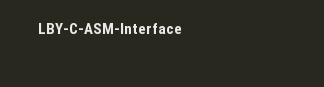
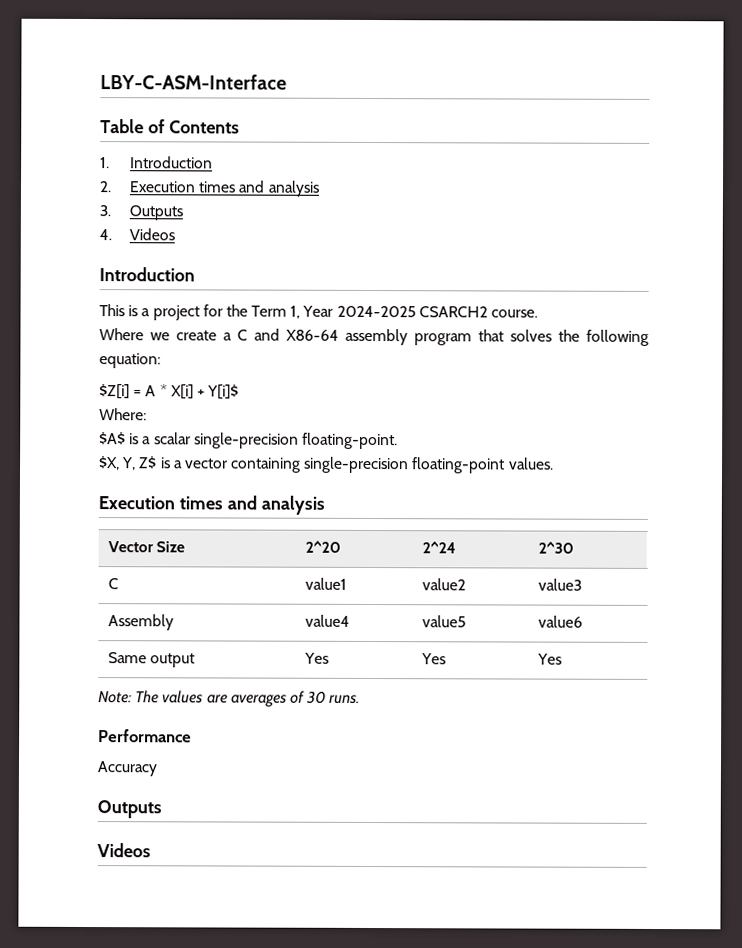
+ Table of Contents
+ 1. Introduction
+ 2. Execution times and analysis
+ 3. Outputs
+ 4. Videos
+ Introduction
+ This is a project for the Term 1, Year 2024-2025 CSARCH2 course.
+ Where we create a C and X86-64 assembly program that solves the following equation:
+ $Z[i] = A * X[i] + Y[i]$
+ Where:
+ $A$ is a scalar single-precision floating-point.
+ $X, Y, Z$ is a vector containing single-precision floating-point values.
+ Execution times and analysis
+ Vector Size | 2^20 | 2^24 | 2^30
+ C | value1 | value2 | value3
+ Assembly | value4 | value5 | value6
+ Same output | Yes | Yes | Yes
+ Note: The values are averages of 30 runs.
+ Performance
+ Accuracy
+ Outputs
+ Videos

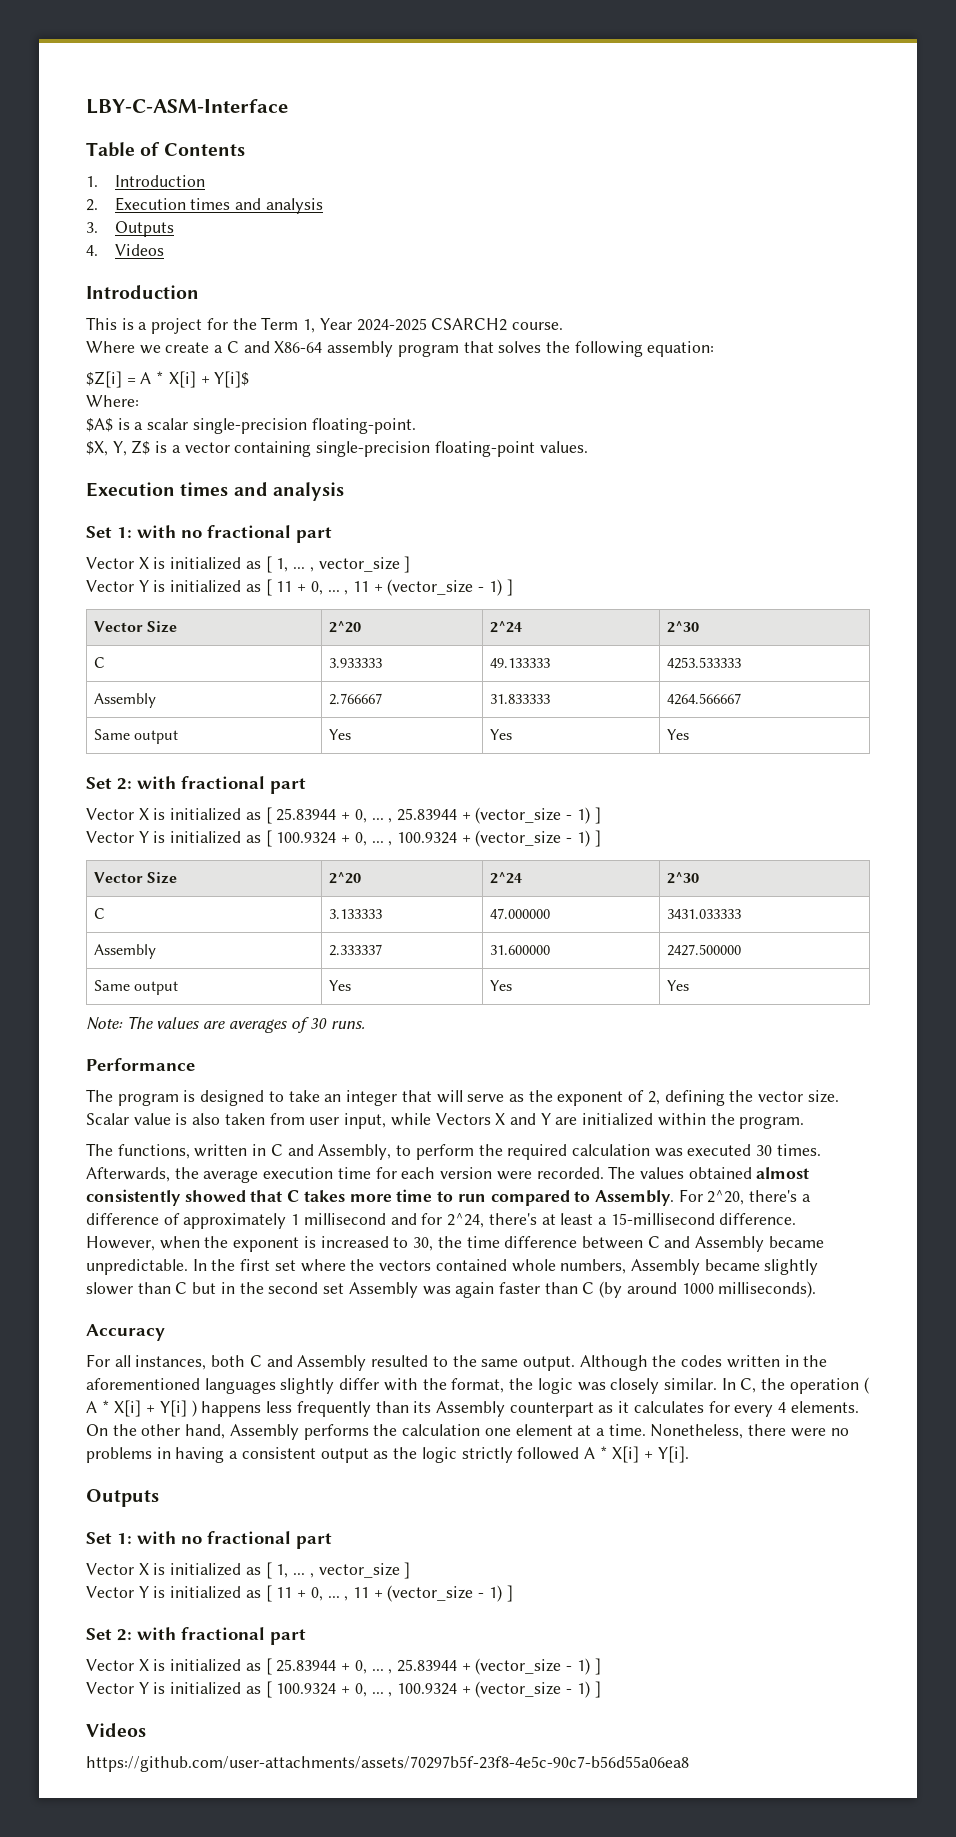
  $X, Y, Z$ is a vector containing single-precision floating-point values.
  Execution times and analysis
+ Set 1: with no fractional part
+ Vector X is initialized as [ 1, ... , vector_size ]
+ Vector Y is initialized as [ 11 + 0, ... , 11 + (vector_size - 1) ]
  Vector Size | 2^20 | 2^24 | 2^30
- C | value1 | value2 | value3
- Assembly | value4 | value5 | value6
+ C | 3.933333 | 49.133333 | 4253.533333
+ Assembly | 2.766667 | 31.833333 | 4264.566667
+ Same output | Yes | Yes | Yes
+ Set 2: with fractional part
+ Vector X is initialized as [ 25.83944 + 0, ... , 25.83944 + (vector_size - 1) ]
+ Vector Y is initialized as [ 100.9324 + 0, ... , 100.9324 + (vector_size - 1) ]
+ Vector Size | 2^20 | 2^24 | 2^30
+ C | 3.133333 | 47.000000 | 3431.033333
+ Assembly | 2.333337 | 31.600000 | 2427.500000
+ The program is designed to take an integer that will serve as the exponent of 2, defining the vector size. Scalar value is also taken from user input, while Vectors X and Y are initialized within the program.
+ The functions, written in C and Assembly, to perform the required calculation was executed 30 times. Afterwards, the average execution time for each version were recorded. The values obtained almost consistently showed that C takes more time to run compared to Assembly. For 2^20, there's a difference of approximately 1 millisecond and for 2^24, there's at least a 15-millisecond difference. However, when the exponent is increased to 30, the time difference between C and Assembly became unpredictable. In the first set where the vectors contained whole numbers, Assembly became slightly slower than C but in the second set Assembly was again faster than C (by around 1000 milliseconds).
  Accuracy
+ For all instances, both C and Assembly resulted to the same output. Although the codes written in the aforementioned languages slightly differ with the format, the logic was closely similar. In C, the operation ( A * X[i] + Y[i] ) happens less frequently than its Assembly counterpart as it calculates for every 4 elements. On the other hand, Assembly performs the calculation one element at a time. Nonetheless, there were no problems in having a consistent output as the logic strictly followed A * X[i] + Y[i].
  Outputs
+ Set 1: with no fractional part
+ Vector X is initialized as [ 1, ... , vector_size ]
+ Vector Y is initialized as [ 11 + 0, ... , 11 + (vector_size - 1) ]
+ Set 2: with fractional part
+ Vector X is initialized as [ 25.83944 + 0, ... , 25.83944 + (vector_size - 1) ]
+ Vector Y is initialized as [ 100.9324 + 0, ... , 100.9324 + (vector_size - 1) ]
  Videos
+ https://github.com/user-attachments/assets/70297b5f-23f8-4e5c-90c7-b56d55a06ea8

